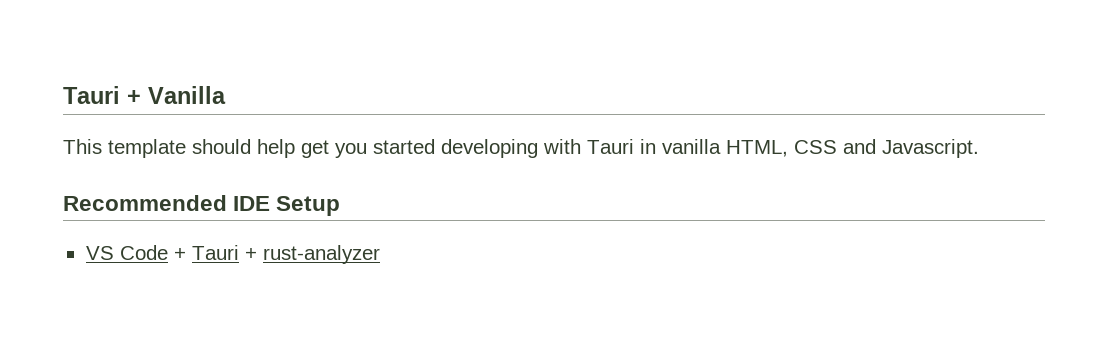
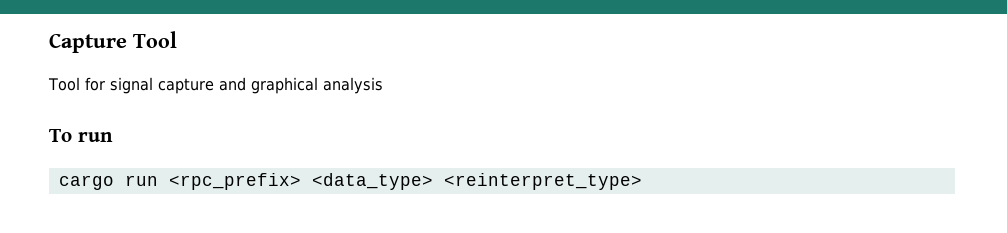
- Tauri + Vanilla
- This template should help get you started developing with Tauri in vanilla HTML, CSS and Javascript.
- Recommended IDE Setup
- VS Code + Tauri + rust-analyzer
+ Capture Tool
+ Tool for signal capture and graphical analysis
+ To run
+ cargo run <rpc_prefix> <data_type> <reinterpret_type>

